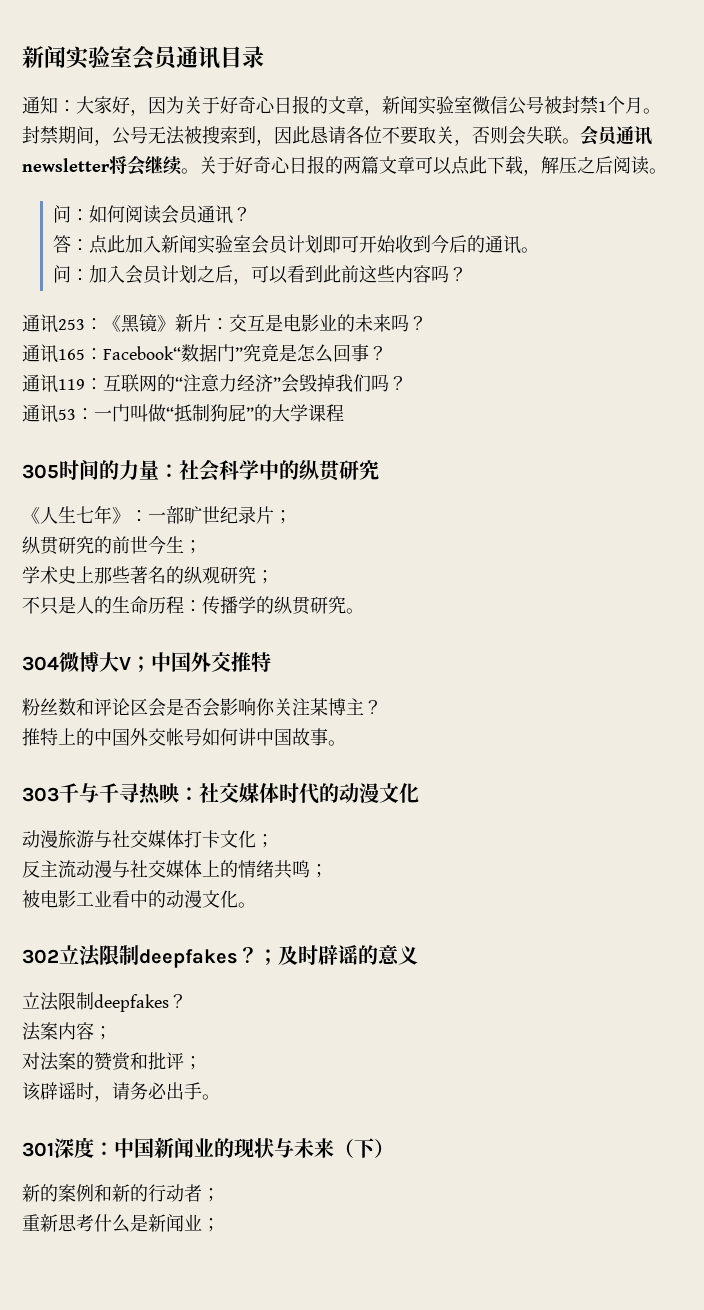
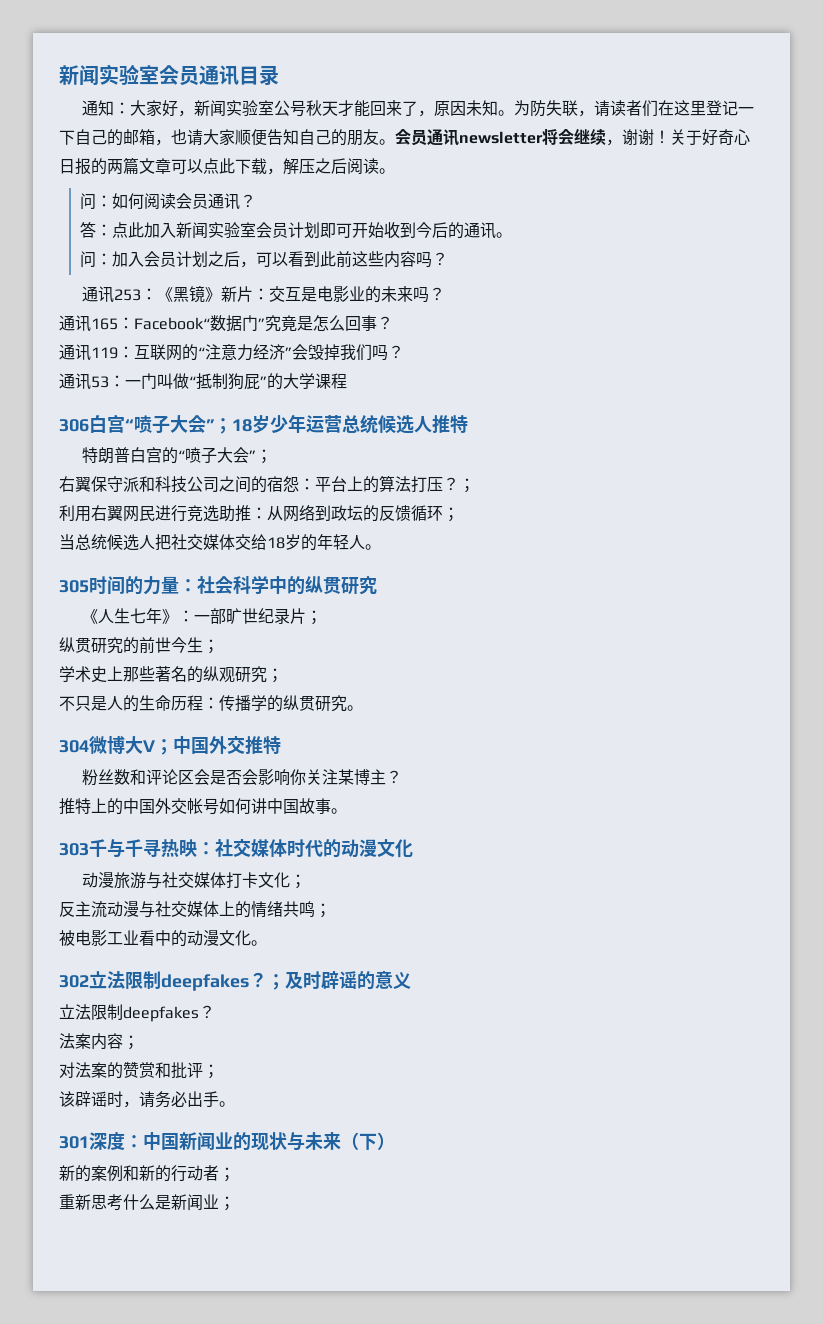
- 通知：大家好，因为关于好奇心日报的文章，新闻实验室微信公号被封禁1个月。封禁期间，公号无法被搜索到，因此恳请各位不要取关，否则会失联。
+ 通知：大家好，新闻实验室公号秋天才能回来了，原因未知。为防失联，请读者们在这里登记一下自己的邮箱，也请大家顺便告知自己的朋友。
- 会员通讯newsletter将会继续。
+ 会员通讯newsletter将会继续，谢谢！
+ 306白宫“喷子大会”；18岁少年运营总统候选人推特
+ 特朗普白宫的“喷子大会”；
+ 右翼保守派和科技公司之间的宿怨：平台上的算法打压？；
+ 利用右翼网民进行竞选助推：从网络到政坛的反馈循环；
+ 当总统候选人把社交媒体交给18岁的年轻人。

